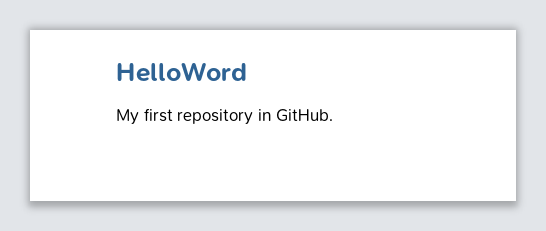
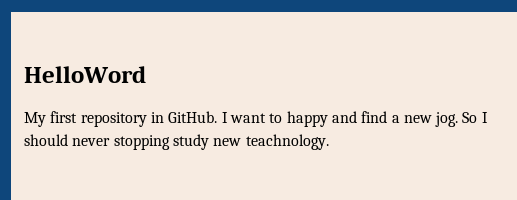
+ I want to happy and find a new jog. So I should never stopping study new teachnology.

